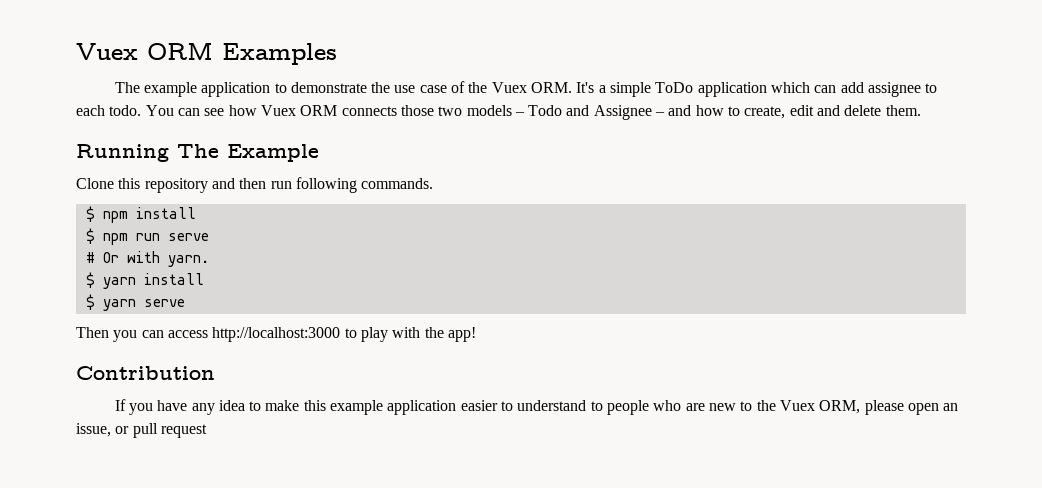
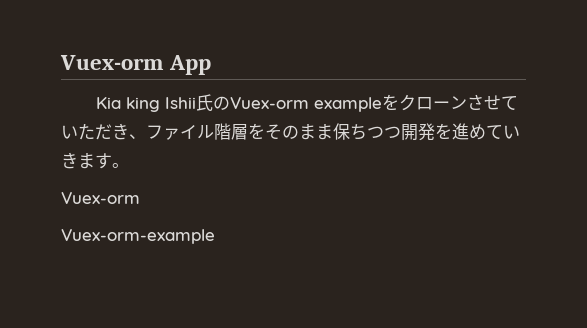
- Vuex ORM Examples
- The example application to demonstrate the use case of the Vuex ORM. It's a simple ToDo application which can add assignee to each todo. You can see how Vuex ORM connects those two models – Todo and Assignee – and how to create, edit and delete them.
- Running The Example
- Clone this repository and then run following commands.
- $ npm install
- $ npm run serve
- # Or with yarn.
- $ yarn install
- $ yarn serve
- Then you can access http://localhost:3000 to play with the app!
- Contribution
- If you have any idea to make this example application easier to understand to people who are new to the Vuex ORM, please open an issue, or pull request
+ Vuex-orm App
+ Kia king Ishii氏のVuex-orm exampleをクローンさせていただき、ファイル階層をそのまま保ちつつ開発を進めていきます。
+ Vuex-orm
+ Vuex-orm-example

